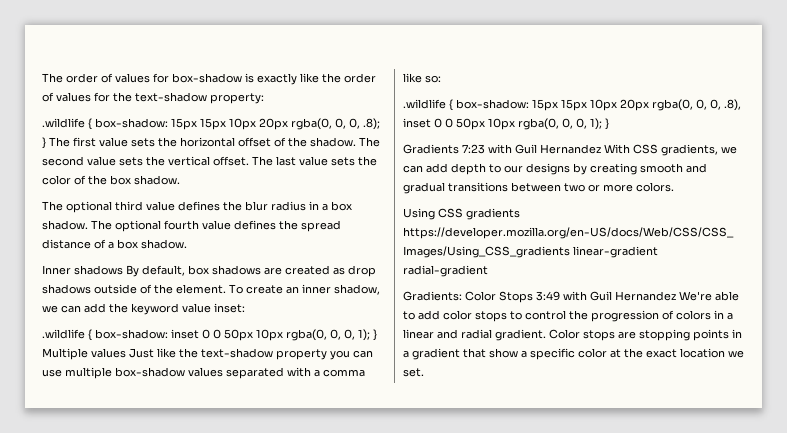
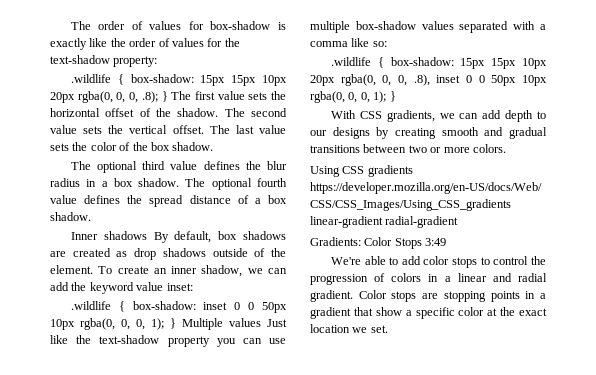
- Gradients 7:23 with Guil Hernandez With CSS gradients, we can add depth to our designs by creating smooth and gradual transitions between two or more colors.
+ With CSS gradients, we can add depth to our designs by creating smooth and gradual transitions between two or more colors.
- Gradients: Color Stops 3:49 with Guil Hernandez We're able to add color stops to control the progression of colors in a linear and radial gradient.
+ Gradients: Color Stops 3:49
+ We're able to add color stops to control the progression of colors in a linear and radial gradient.

